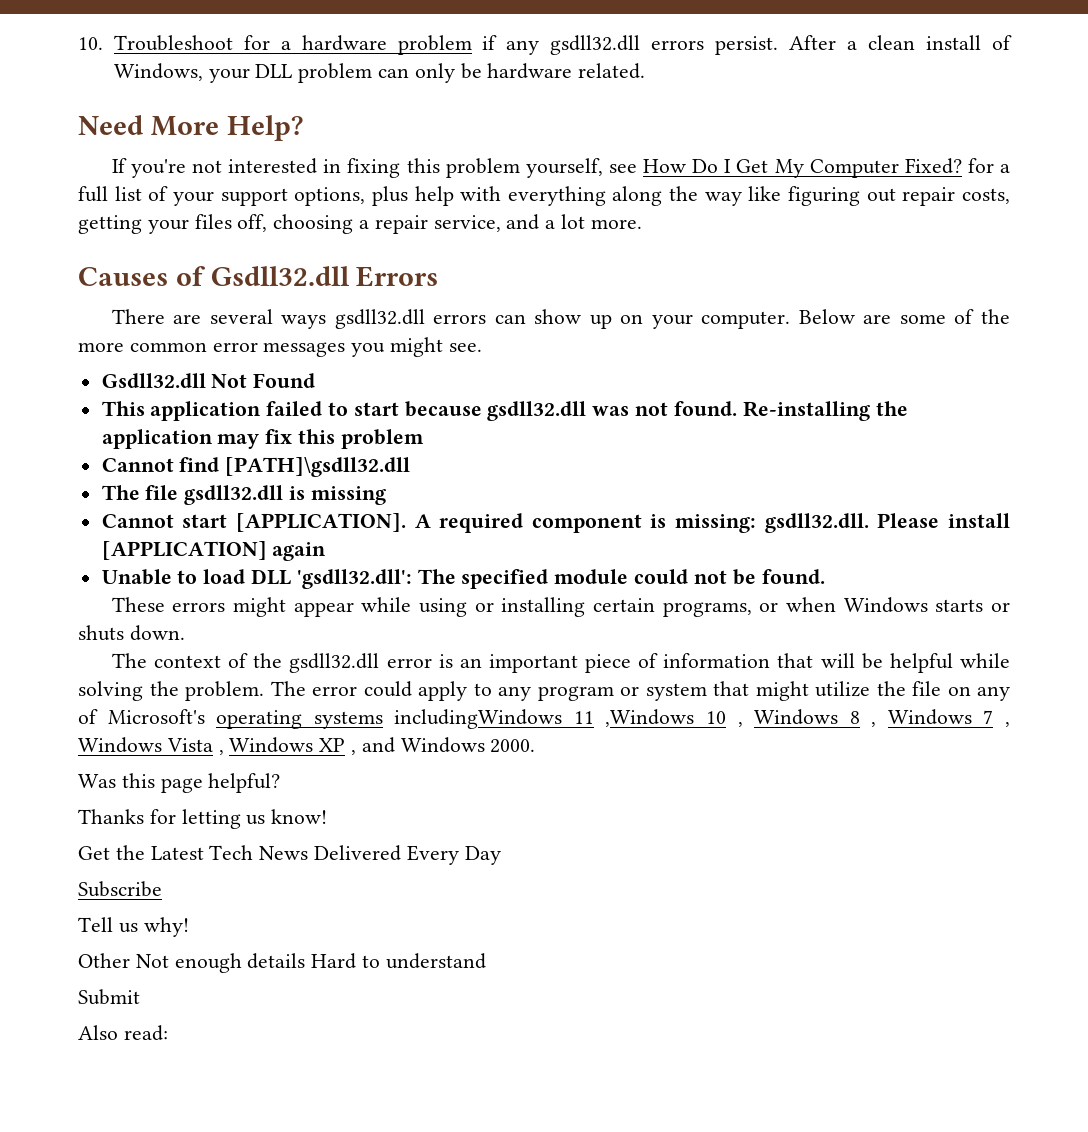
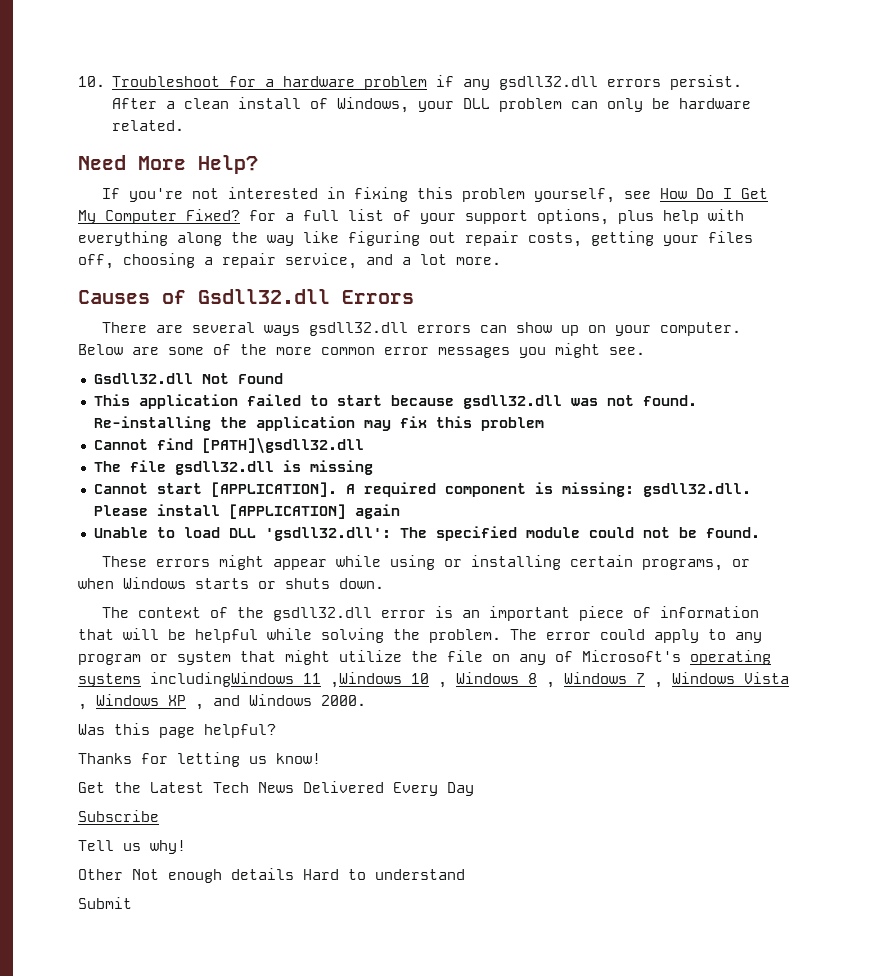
- Also read:

